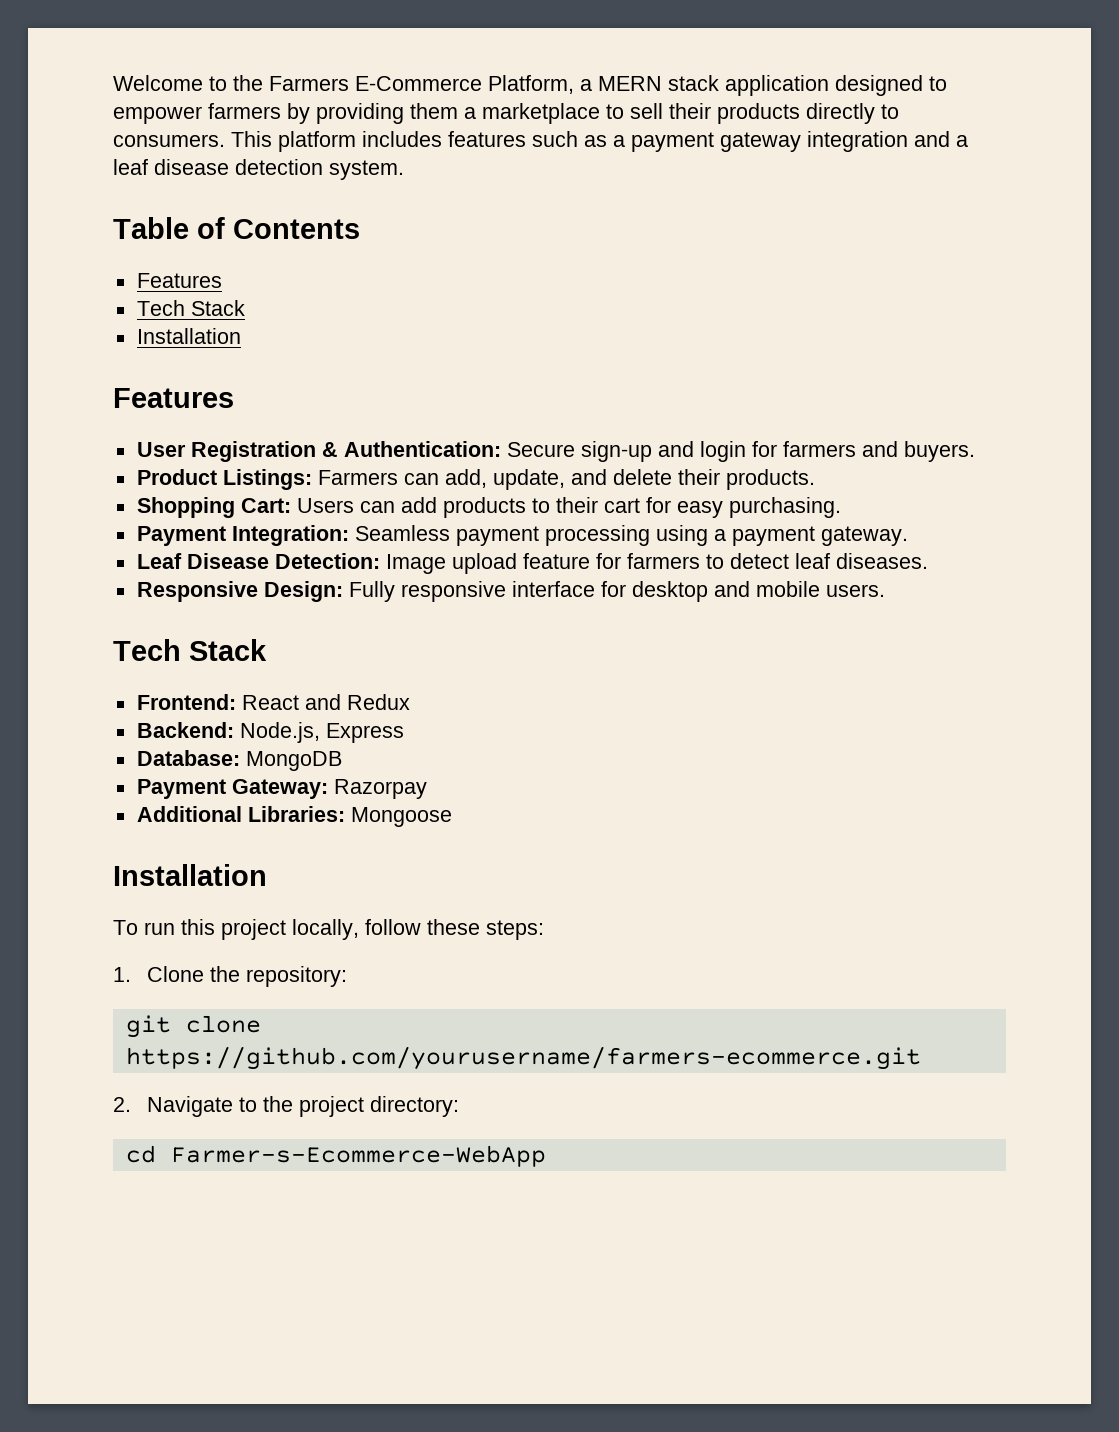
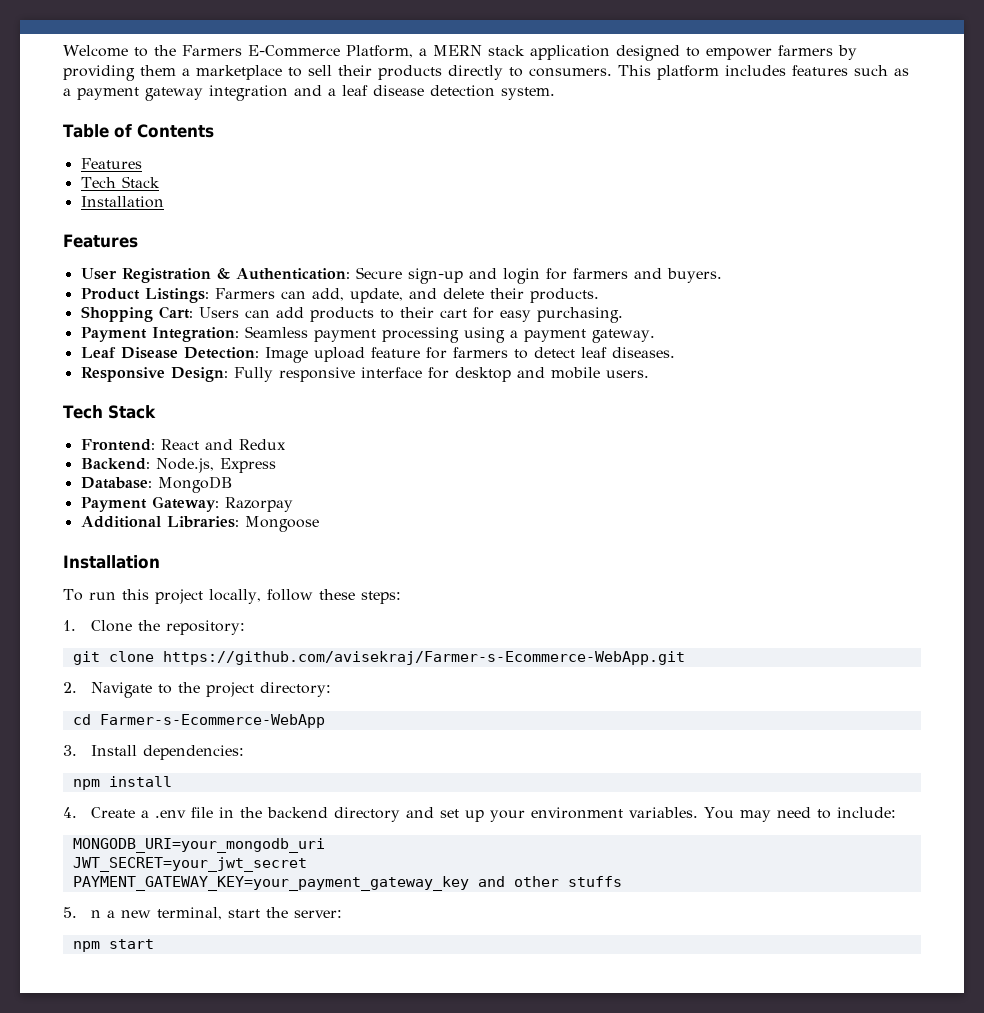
- git clone https://github.com/yourusername/farmers-ecommerce.git
+ git clone https://github.com/avisekraj/Farmer-s-Ecommerce-WebApp.git
+ 3. Install dependencies:
+ npm install
+ 4. Create a .env file in the backend directory and set up your environment variables. You may need to include:
+ MONGODB_URI=your_mongodb_uri
+ JWT_SECRET=your_jwt_secret
+ PAYMENT_GATEWAY_KEY=your_payment_gateway_key and other stuffs
+ 5. n a new terminal, start the server:
+ npm start

